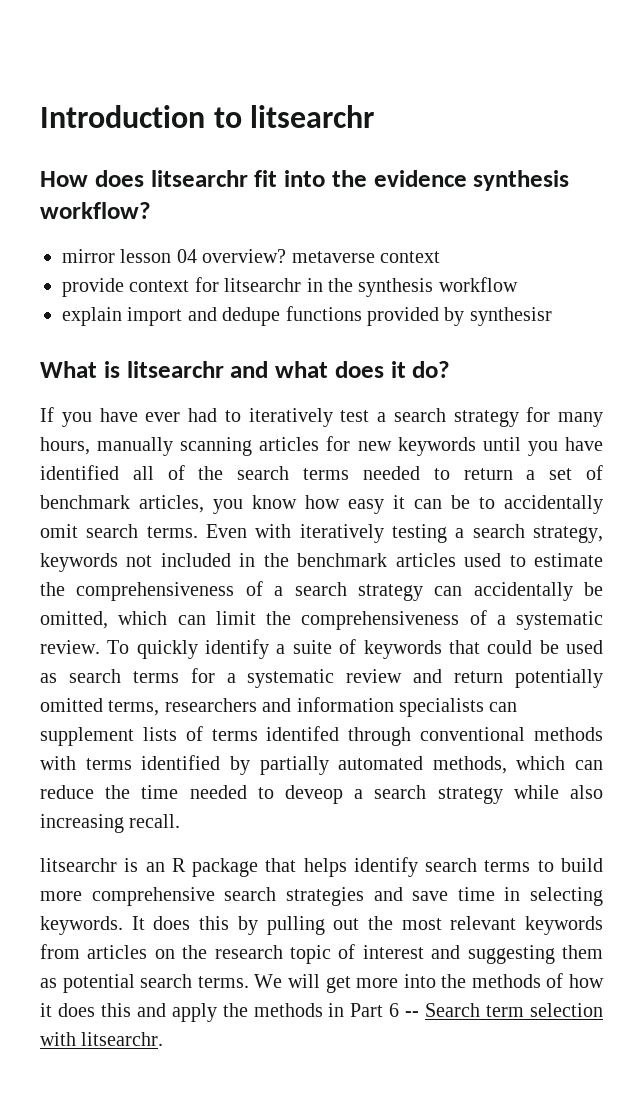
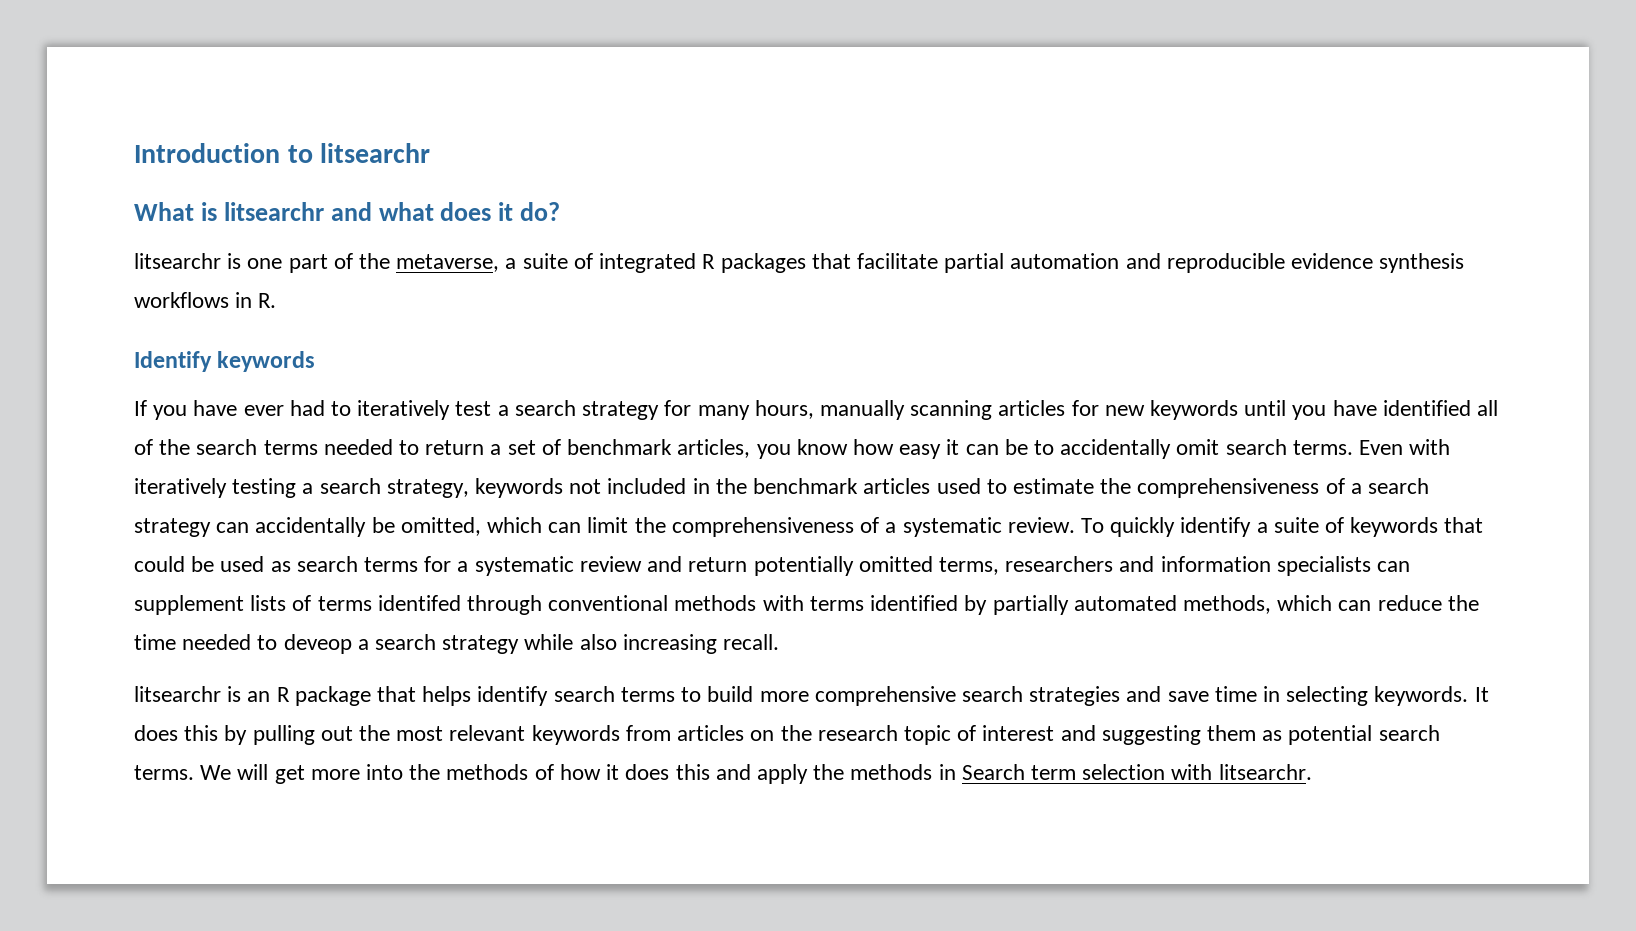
- How does litsearchr fit into the evidence synthesis workflow?
- mirror lesson 04 overview? metaverse context
- provide context for litsearchr in the synthesis workflow
- explain import and dedupe functions provided by synthesisr
+ litsearchr is one part of the metaverse, a suite of integrated R packages that facilitate partial automation and reproducible evidence synthesis workflows in R.
+ Identify keywords
- We will get more into the methods of how it does this and apply the methods in Part 6 -- Search term selection with litsearchr.
+ We will get more into the methods of how it does this and apply the methods in Search term selection with litsearchr.

